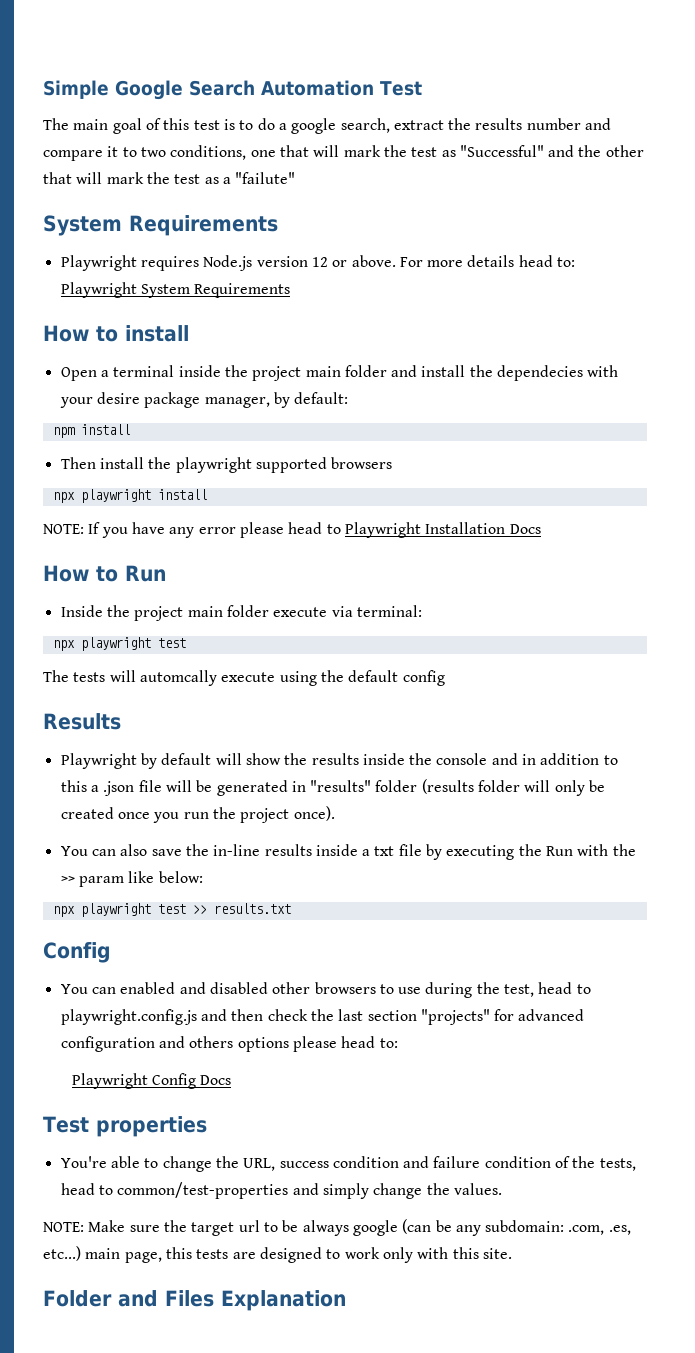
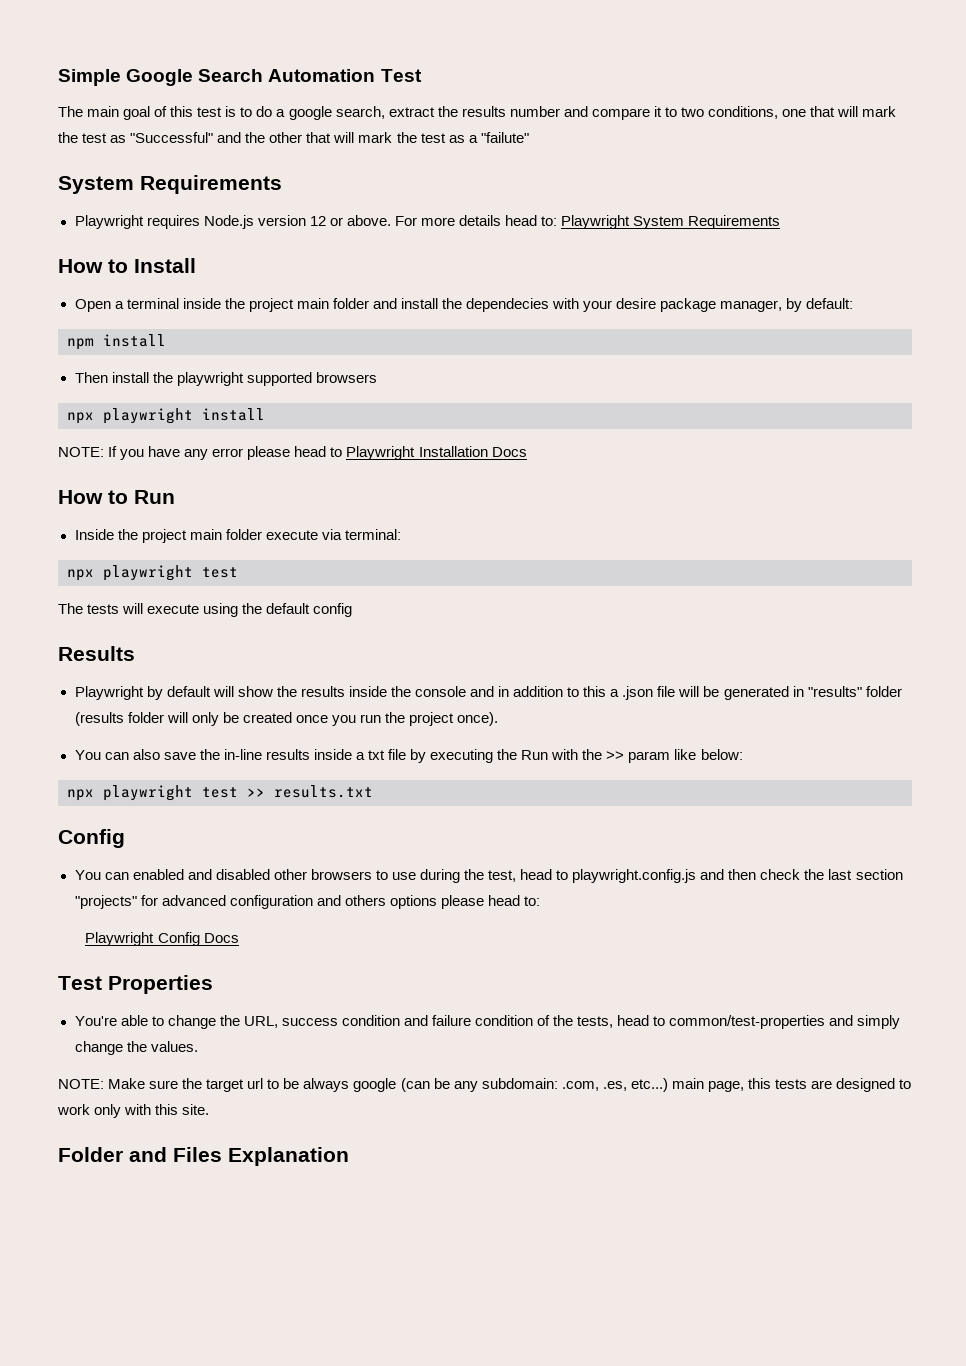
- How to install
+ How to Install
- The tests will automcally execute using the default config
+ The tests will execute using the default config
- Test properties
+ Test Properties

